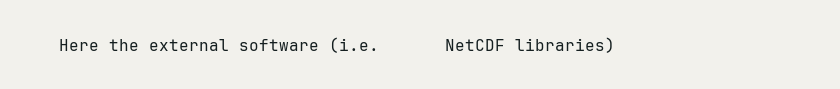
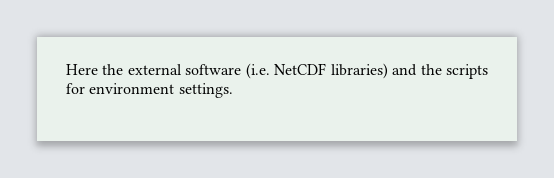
- Here the external software (i.e. NetCDF libraries)
+ Here the external software (i.e. NetCDF libraries) and the scripts for environment settings.

